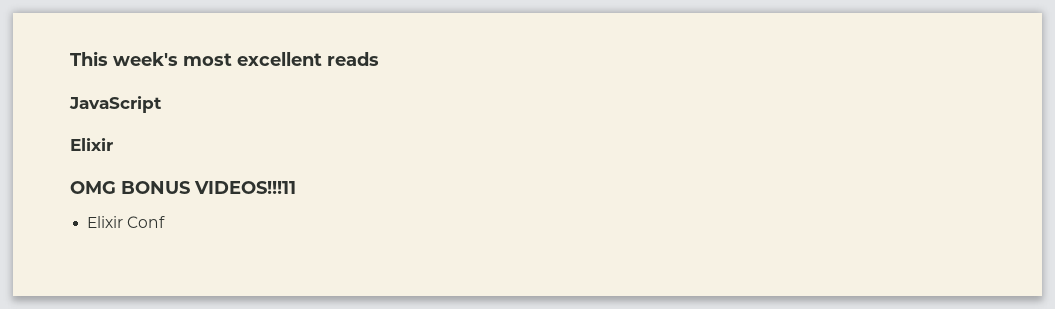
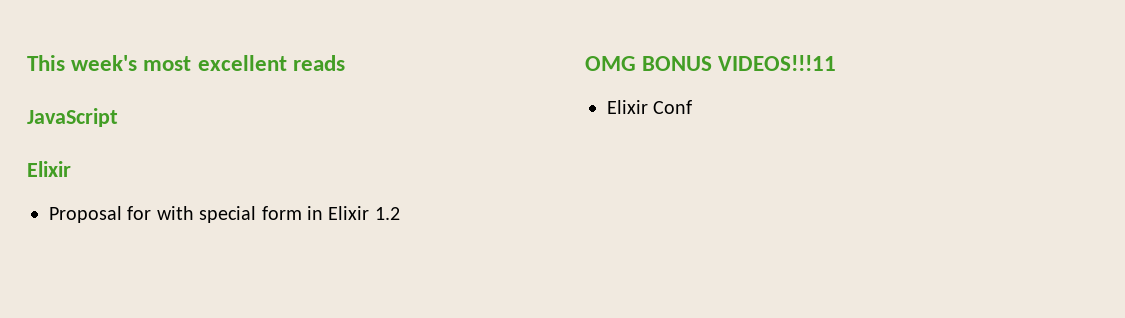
+ Proposal for with special form in Elixir 1.2

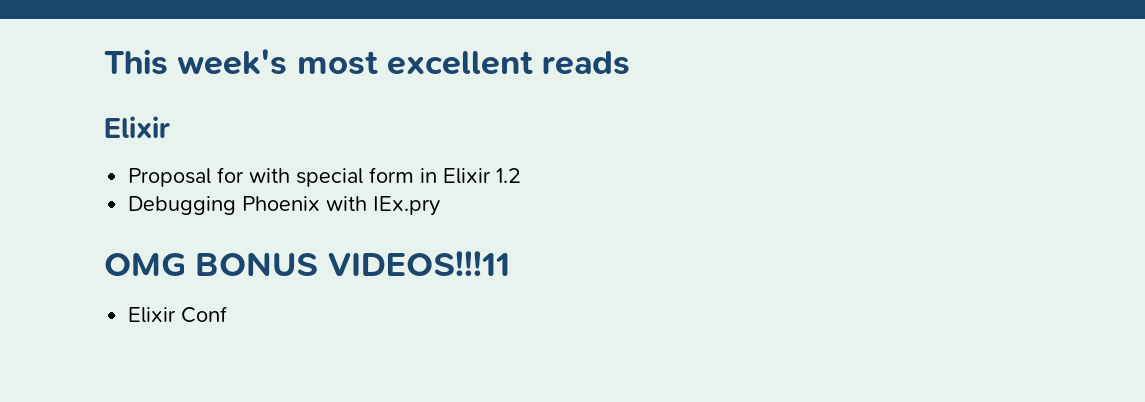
- JavaScript
+ Debugging Phoenix with IEx.pry

